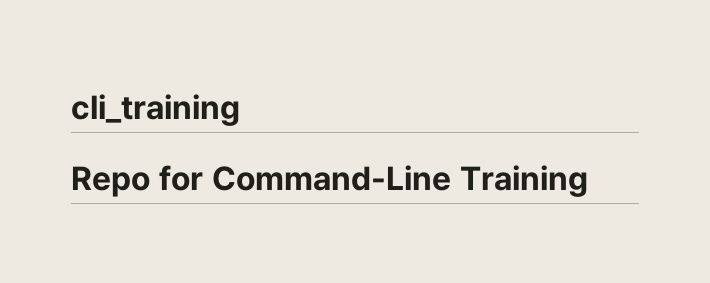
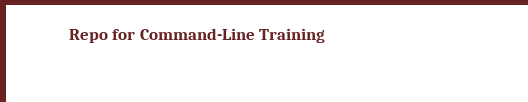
- cli_training

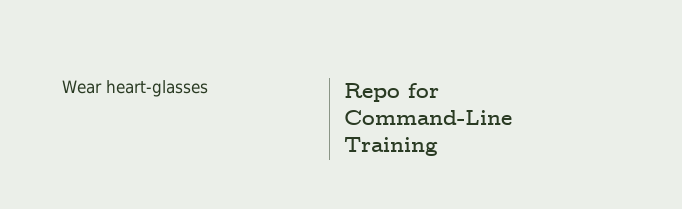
+ Wear heart-glasses

